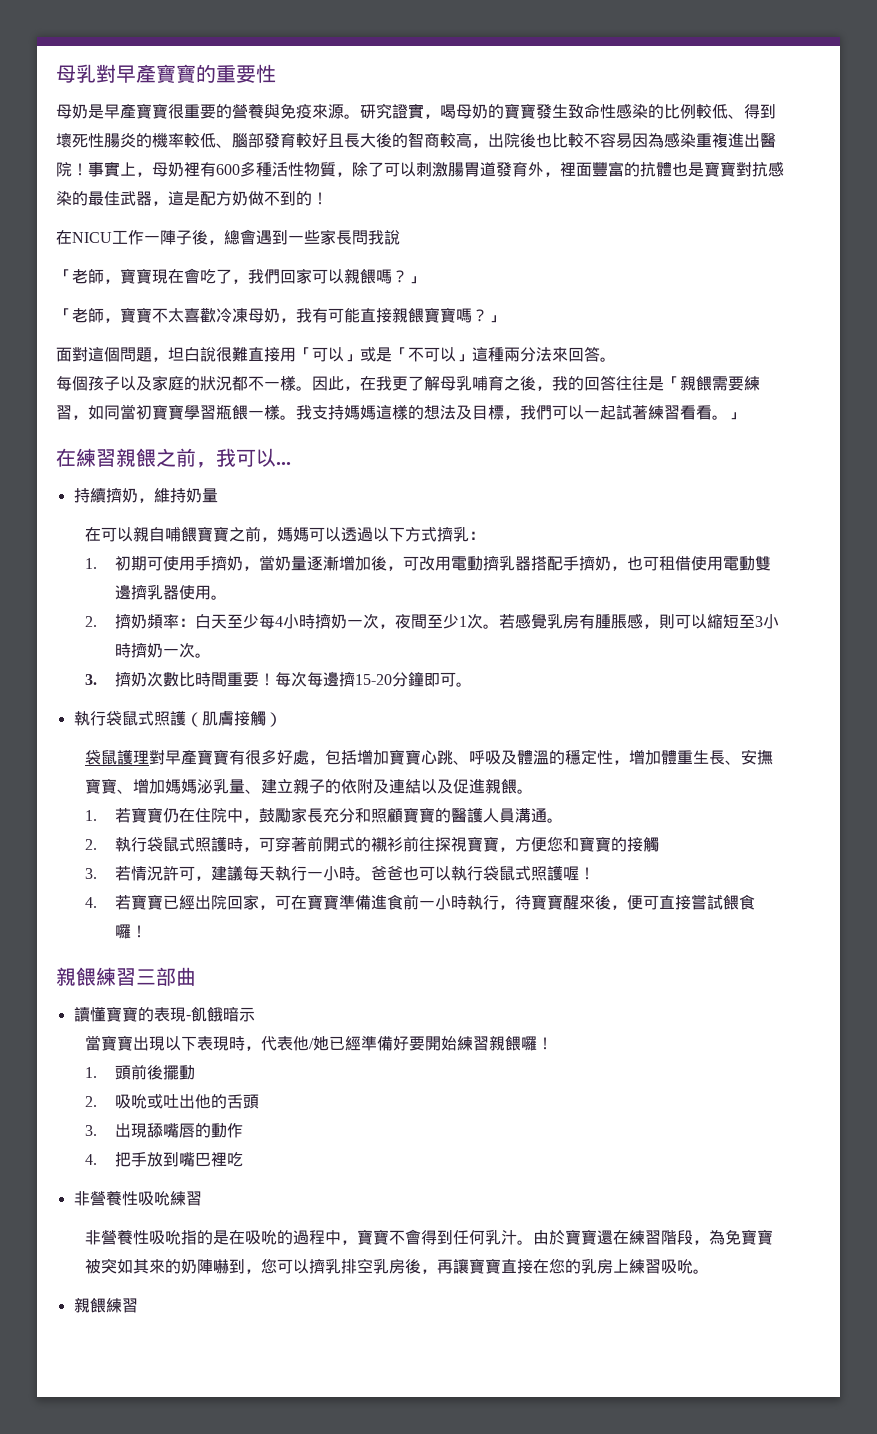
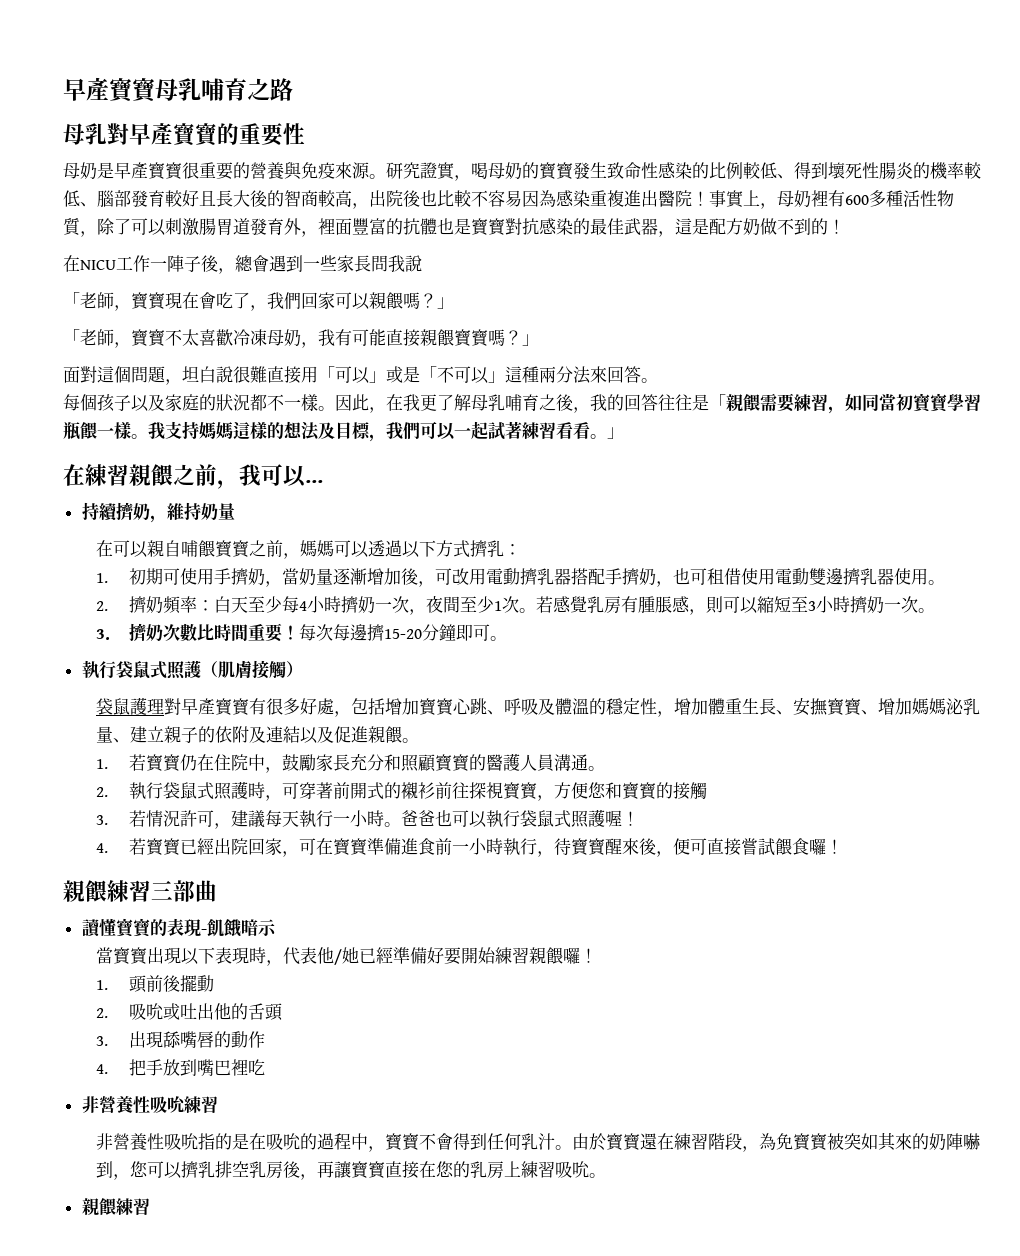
+ 早產寶寶母乳哺育之路

